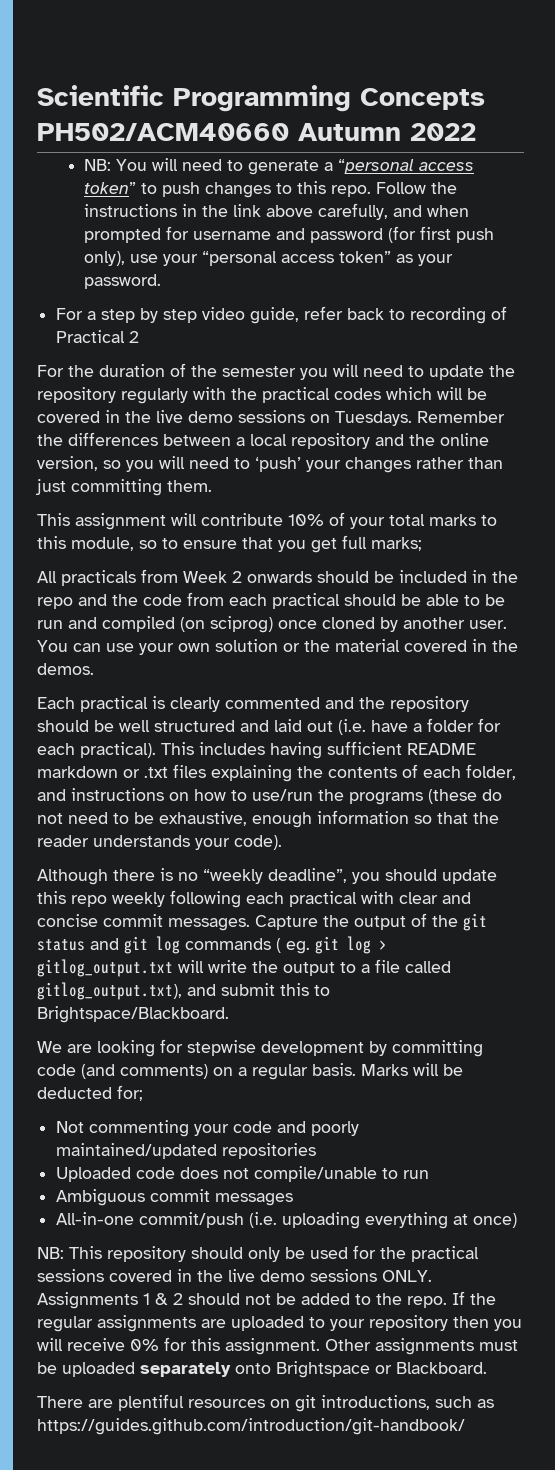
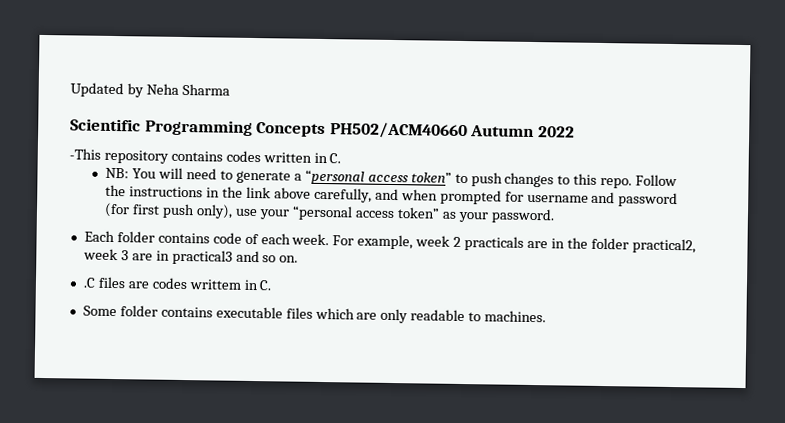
+ Updated by Neha Sharma
+ -This repository contains codes written in C.
- For a step by step video guide, refer back to recording of Practical 2
- For the duration of the semester you will need to update the repository regularly with the practical codes which will be covered in the live demo sessions on Tuesdays. Remember the differences between a local repository and the online version, so you will need to ‘push’ your changes rather than just committing them.
- This assignment will contribute 10% of your total marks to this module, so to ensure that you get full marks;
- All practicals from Week 2 onwards should be included in the repo and the code from each practical should be able to be run and compiled (on sciprog) once cloned by another user. You can use your own solution or the material covered in the demos.
- Each practical is clearly commented and the repository should be well structured and laid out (i.e. have a folder for each practical). This includes having sufficient README markdown or .txt files explaining the contents of each folder, and instructions on how to use/run the programs (these do not need to be exhaustive, enough information so that the reader understands your code).
- Although there is no “weekly deadline”, you should update this repo weekly following each practical with clear and concise commit messages. Capture the output of the git status and git log commands ( eg. git log > gitlog_output.txt will write the output to a file called gitlog_output.txt), and submit this to Brightspace/Blackboard.
- We are looking for stepwise development by committing code (and comments) on a regular basis. Marks will be deducted for;
- Not commenting your code and poorly maintained/updated repositories
- Uploaded code does not compile/unable to run
- Ambiguous commit messages
- All-in-one commit/push (i.e. uploading everything at once)
- NB: This repository should only be used for the practical sessions covered in the live demo sessions ONLY. Assignments 1 & 2 should not be added to the repo. If the regular assignments are uploaded to your repository then you will receive 0% for this assignment. Other assignments must be uploaded separately onto Brightspace or Blackboard.
- There are plentiful resources on git introductions, such as https://guides.github.com/introduction/git-handbook/
+ Each folder contains code of each week. For example, week 2 practicals are in the folder practical2, week 3 are in practical3 and so on.
+ .C files are codes writtem in C.
+ Some folder contains executable files which are only readable to machines.

